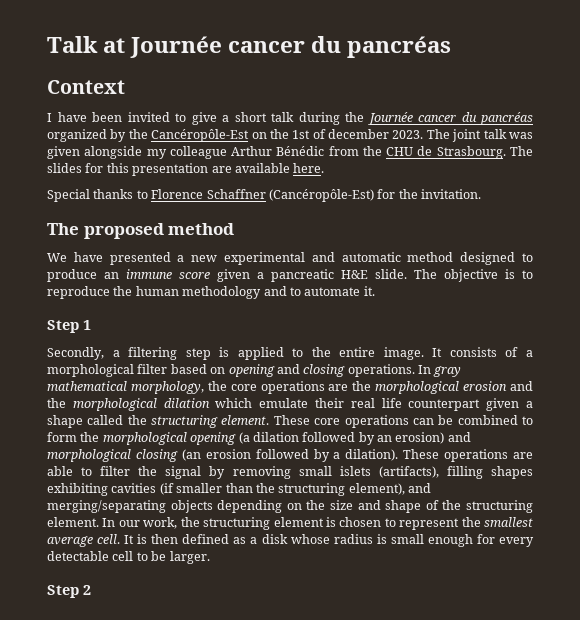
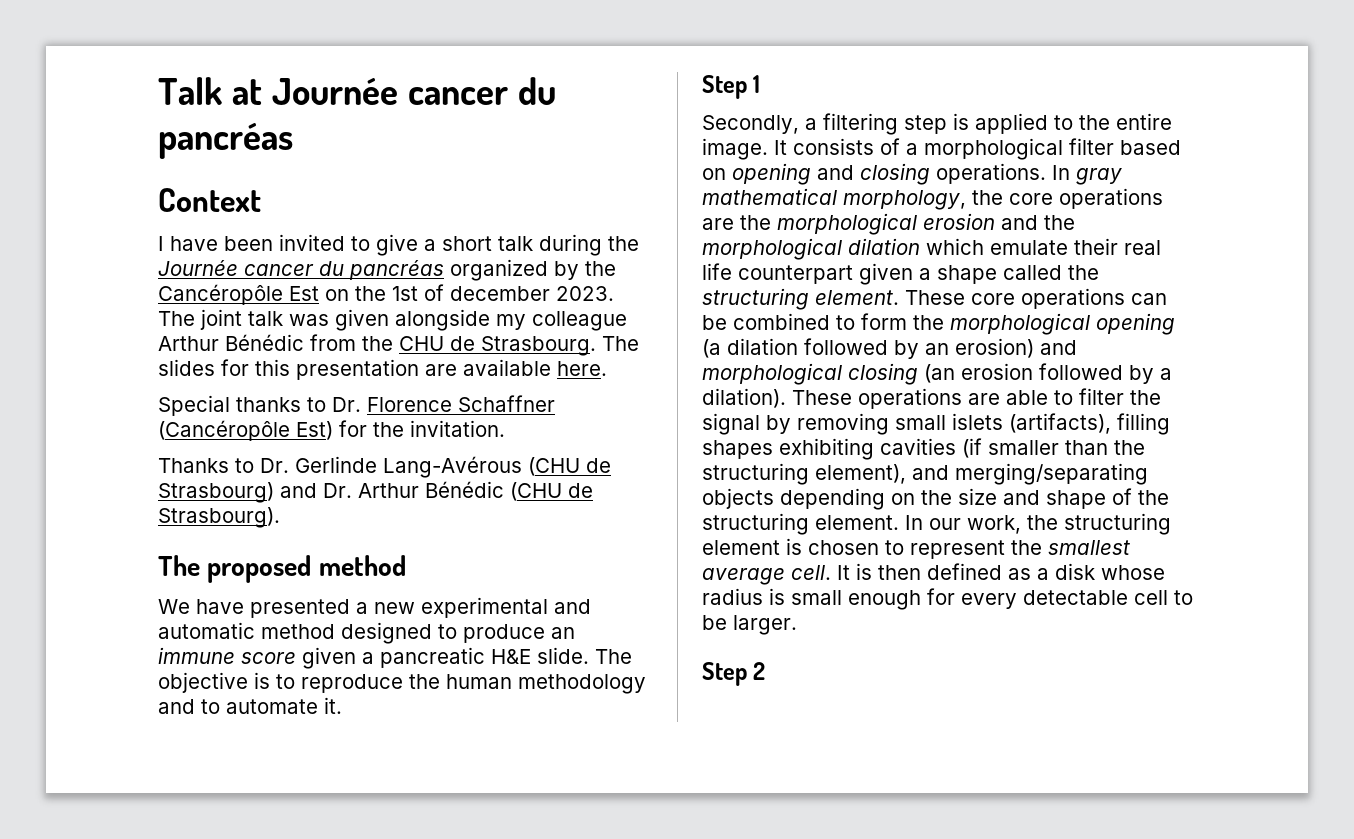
- I have been invited to give a short talk during the Journée cancer du pancréas organized by the Cancéropôle-Est on the 1st of december 2023.
+ I have been invited to give a short talk during the Journée cancer du pancréas organized by the Cancéropôle Est on the 1st of december 2023.
- Special thanks to Florence Schaffner (Cancéropôle-Est) for the invitation.
+ Special thanks to Dr. Florence Schaffner (Cancéropôle Est) for the invitation.
+ Thanks to Dr. Gerlinde Lang-Avérous (CHU de Strasbourg) and Dr. Arthur Bénédic (CHU de Strasbourg).

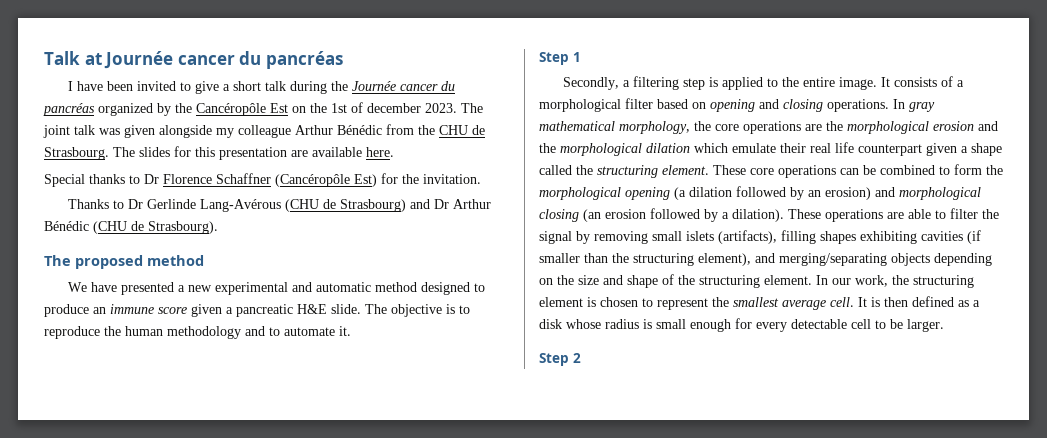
- Context
- Special thanks to Dr. Florence Schaffner (Cancéropôle Est) for the invitation.
+ Special thanks to Dr Florence Schaffner (Cancéropôle Est) for the invitation.
- Thanks to Dr. Gerlinde Lang-Avérous (CHU de Strasbourg) and Dr. Arthur Bénédic (CHU de Strasbourg).
+ Thanks to Dr Gerlinde Lang-Avérous (CHU de Strasbourg) and Dr Arthur Bénédic (CHU de Strasbourg).

